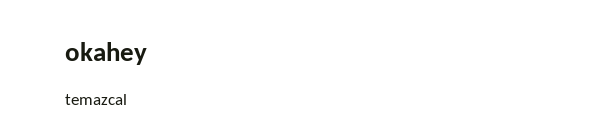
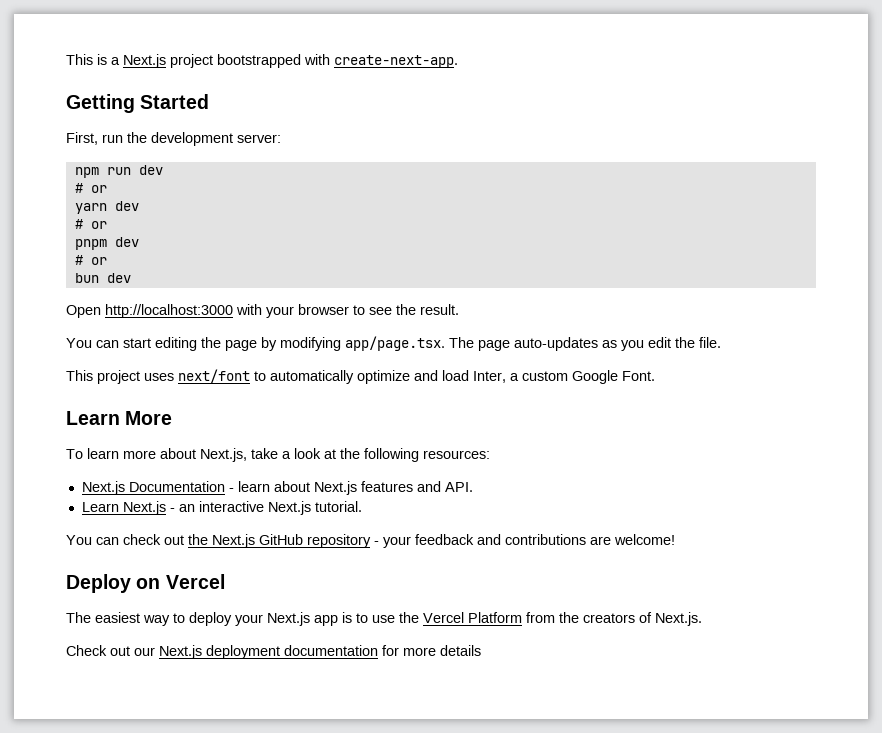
- okahey
- temazcal
+ This is a Next.js project bootstrapped with create-next-app.
+ Getting Started
+ First, run the development server:
+ npm run dev
+ # or
+ yarn dev
+ # or
+ pnpm dev
+ # or
+ bun dev
+ Open http://localhost:3000 with your browser to see the result.
+ You can start editing the page by modifying app/page.tsx. The page auto-updates as you edit the file.
+ This project uses next/font to automatically optimize and load Inter, a custom Google Font.
+ Learn More
+ To learn more about Next.js, take a look at the following resources:
+ Next.js Documentation - learn about Next.js features and API.
+ Learn Next.js - an interactive Next.js tutorial.
+ You can check out the Next.js GitHub repository - your feedback and contributions are welcome!
+ Deploy on Vercel
+ The easiest way to deploy your Next.js app is to use the Vercel Platform from the creators of Next.js.
+ Check out our Next.js deployment documentation for more details

